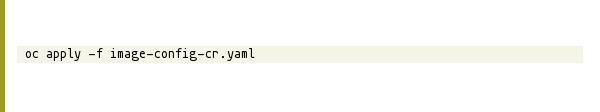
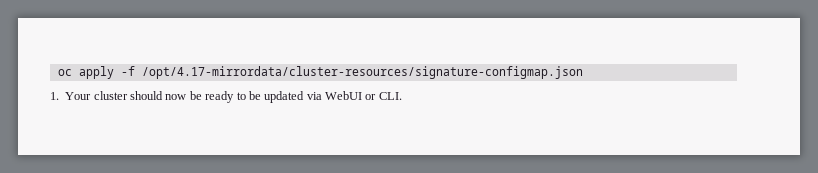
- oc apply -f image-config-cr.yaml
+ oc apply -f /opt/4.17-mirrordata/cluster-resources/signature-configmap.json
+ 1. Your cluster should now be ready to be updated via WebUI or CLI.

